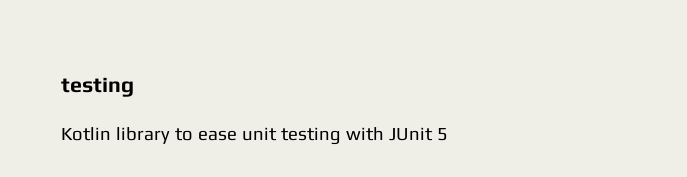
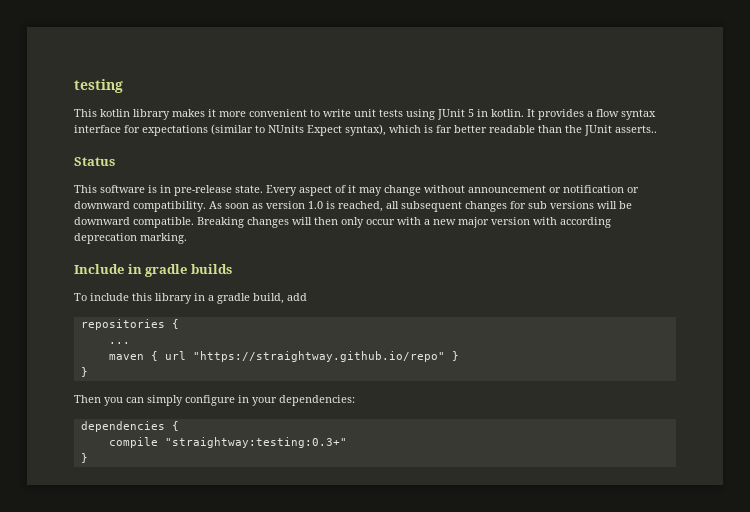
- Kotlin library to ease unit testing with JUnit 5
+ This kotlin library makes it more convenient to write unit tests using JUnit 5 in kotlin. It provides a flow syntax interface for expectations (similar to NUnits Expect syntax), which is far better readable than the JUnit asserts..
+ Status
+ This software is in pre-release state. Every aspect of it may change without announcement or notification or downward compatibility. As soon as version 1.0 is reached, all subsequent changes for sub versions will be downward compatible. Breaking changes will then only occur with a new major version with according deprecation marking.
+ Include in gradle builds
+ To include this library in a gradle build, add
+ repositories {
+ ...
+ maven { url "https://straightway.github.io/repo" }
+ }
+ Then you can simply configure in your dependencies:
+ dependencies {
+ compile "straightway:testing:0.3+"
+ }

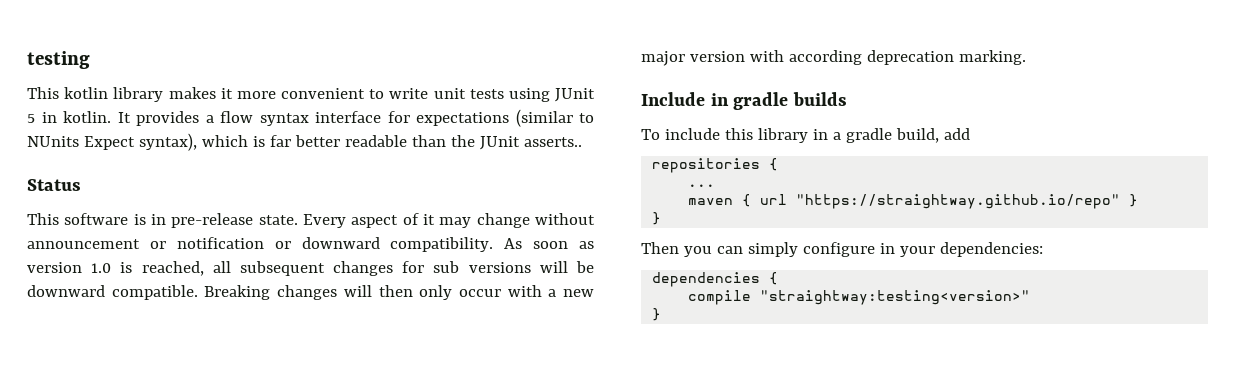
- compile "straightway:testing:0.3+"
+ compile "straightway:testing<version>"

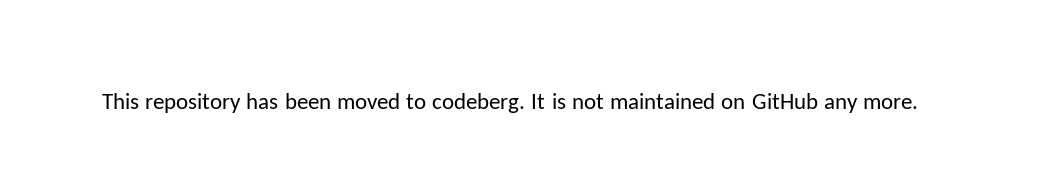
- testing
- This kotlin library makes it more convenient to write unit tests using JUnit 5 in kotlin. It provides a flow syntax interface for expectations (similar to NUnits Expect syntax), which is far better readable than the JUnit asserts..
- Status
- This software is in pre-release state. Every aspect of it may change without announcement or notification or downward compatibility. As soon as version 1.0 is reached, all subsequent changes for sub versions will be downward compatible. Breaking changes will then only occur with a new major version with according deprecation marking.
- Include in gradle builds
- To include this library in a gradle build, add
- repositories {
- ...
- maven { url "https://straightway.github.io/repo" }
- }
- Then you can simply configure in your dependencies:
- dependencies {
- compile "straightway:testing<version>"
- }
+ This repository has been moved to codeberg. It is not maintained on GitHub any more.

